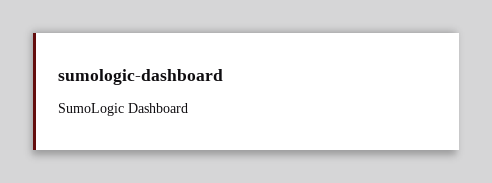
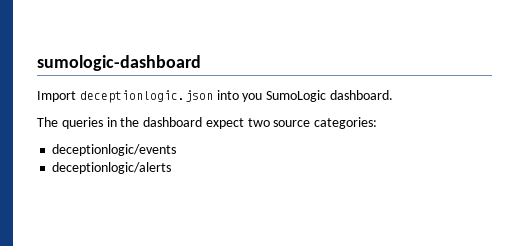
- SumoLogic Dashboard
+ Import deceptionlogic.json into you SumoLogic dashboard.
+ The queries in the dashboard expect two source categories:
+ deceptionlogic/events
+ deceptionlogic/alerts

